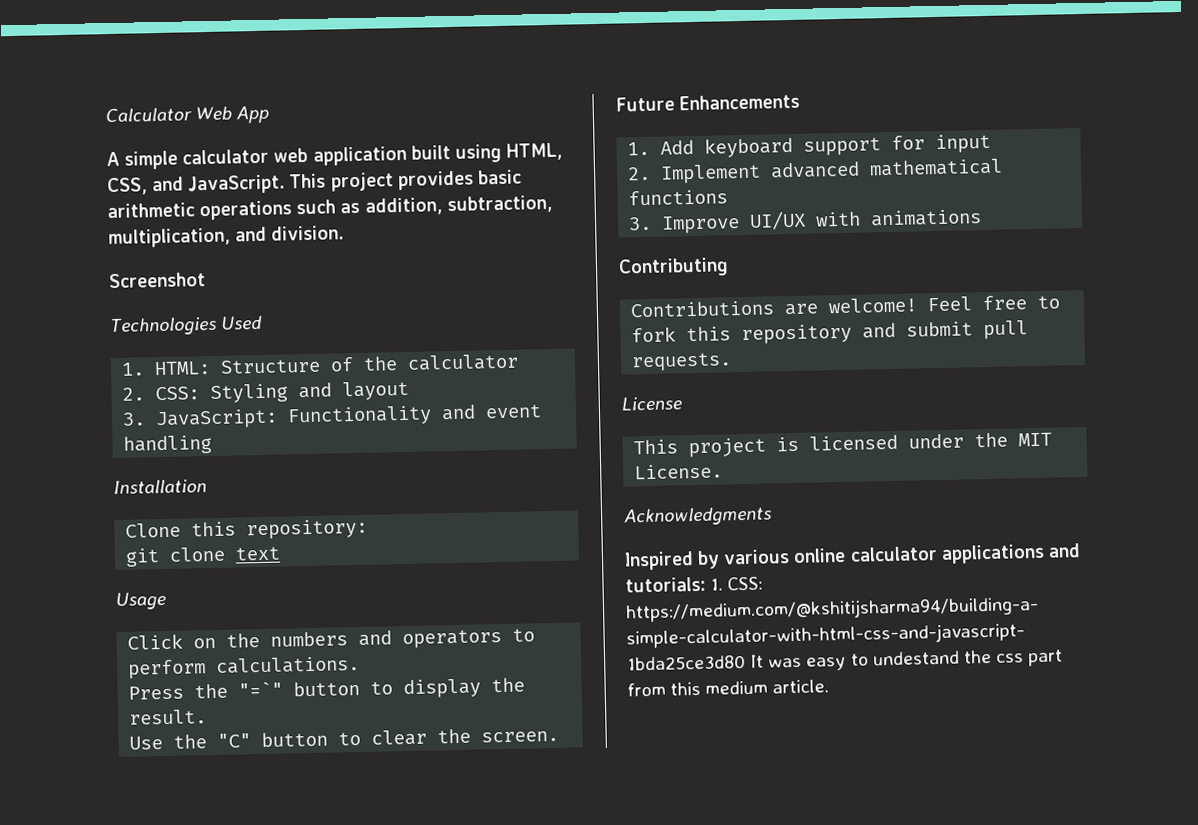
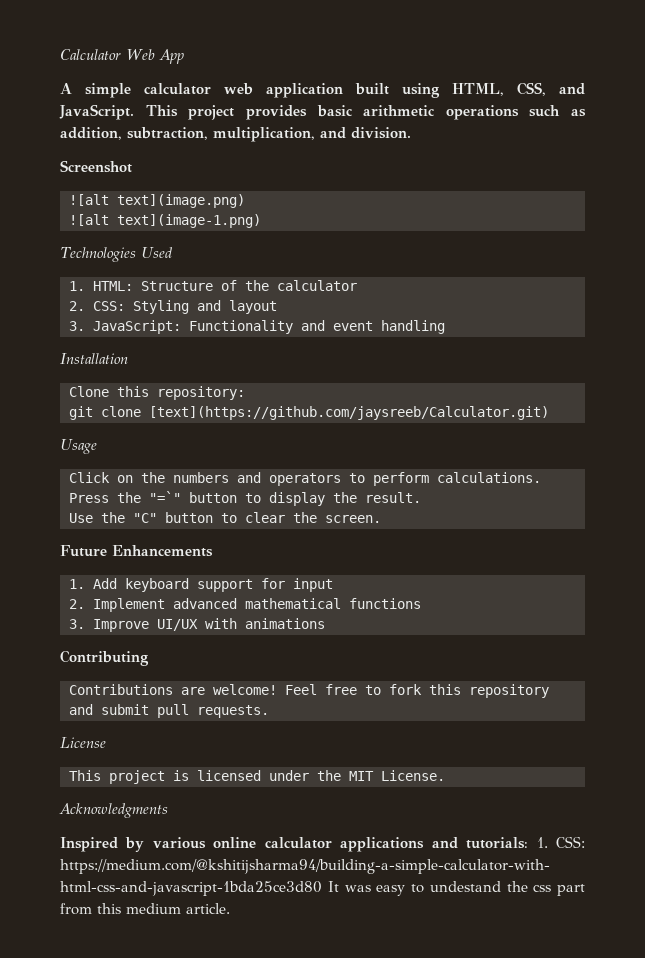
+ ![alt text](image.png)
+ ![alt text](image-1.png)
- git clone text
+ git clone [text](https://github.com/jaysreeb/Calculator.git)

